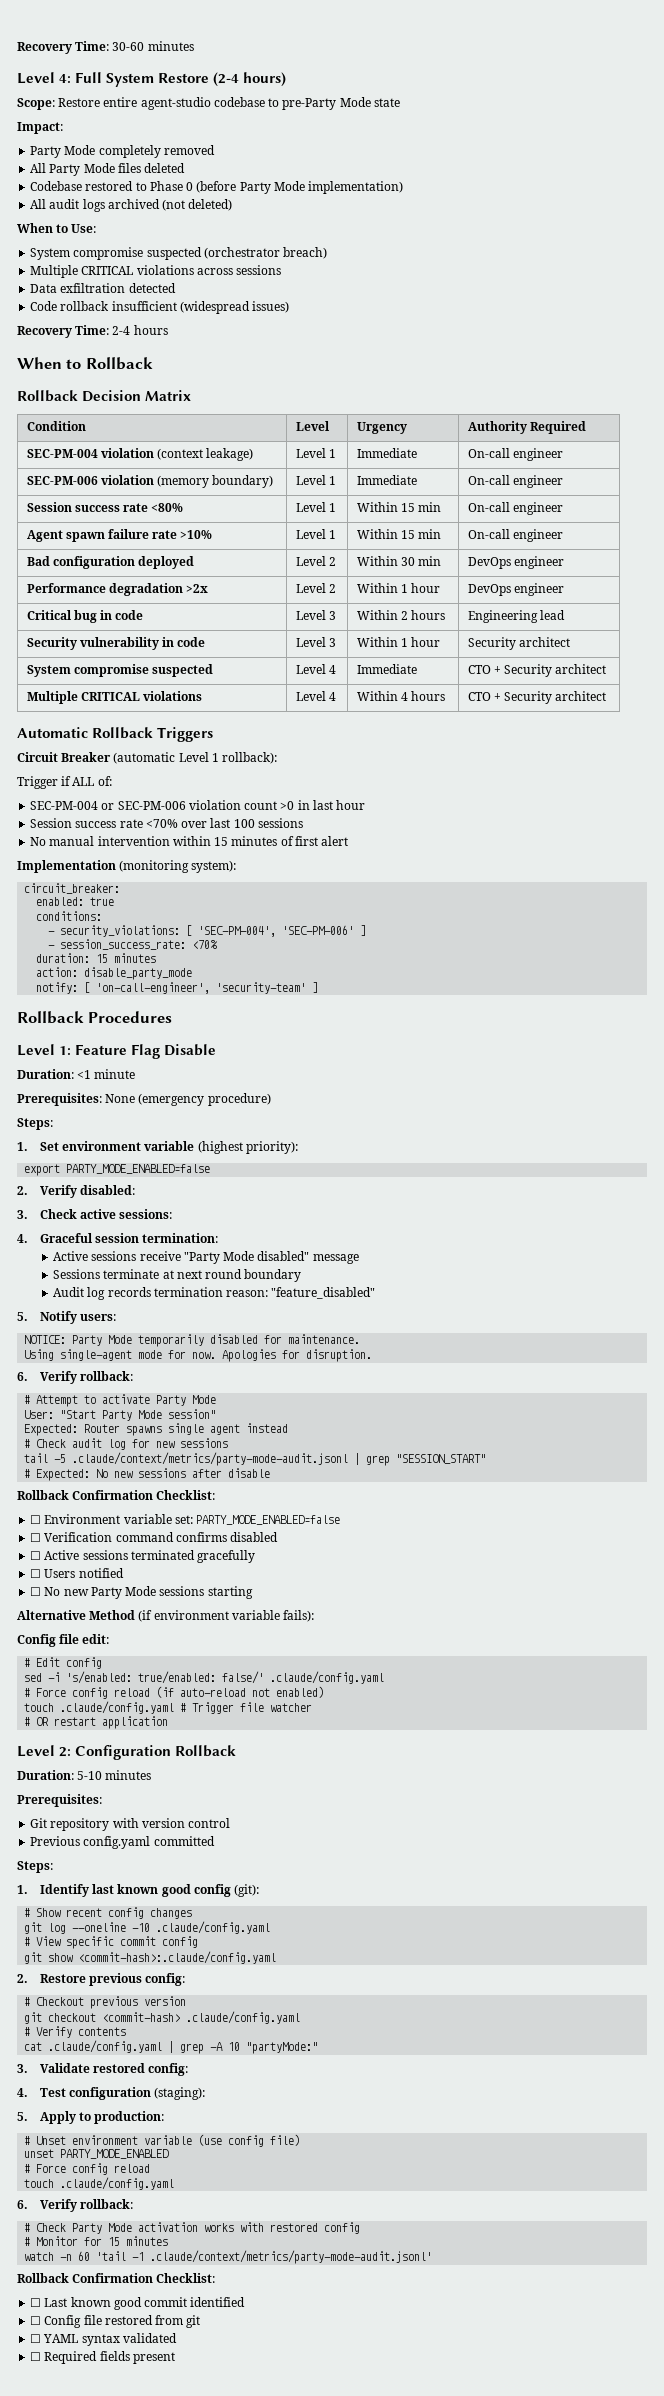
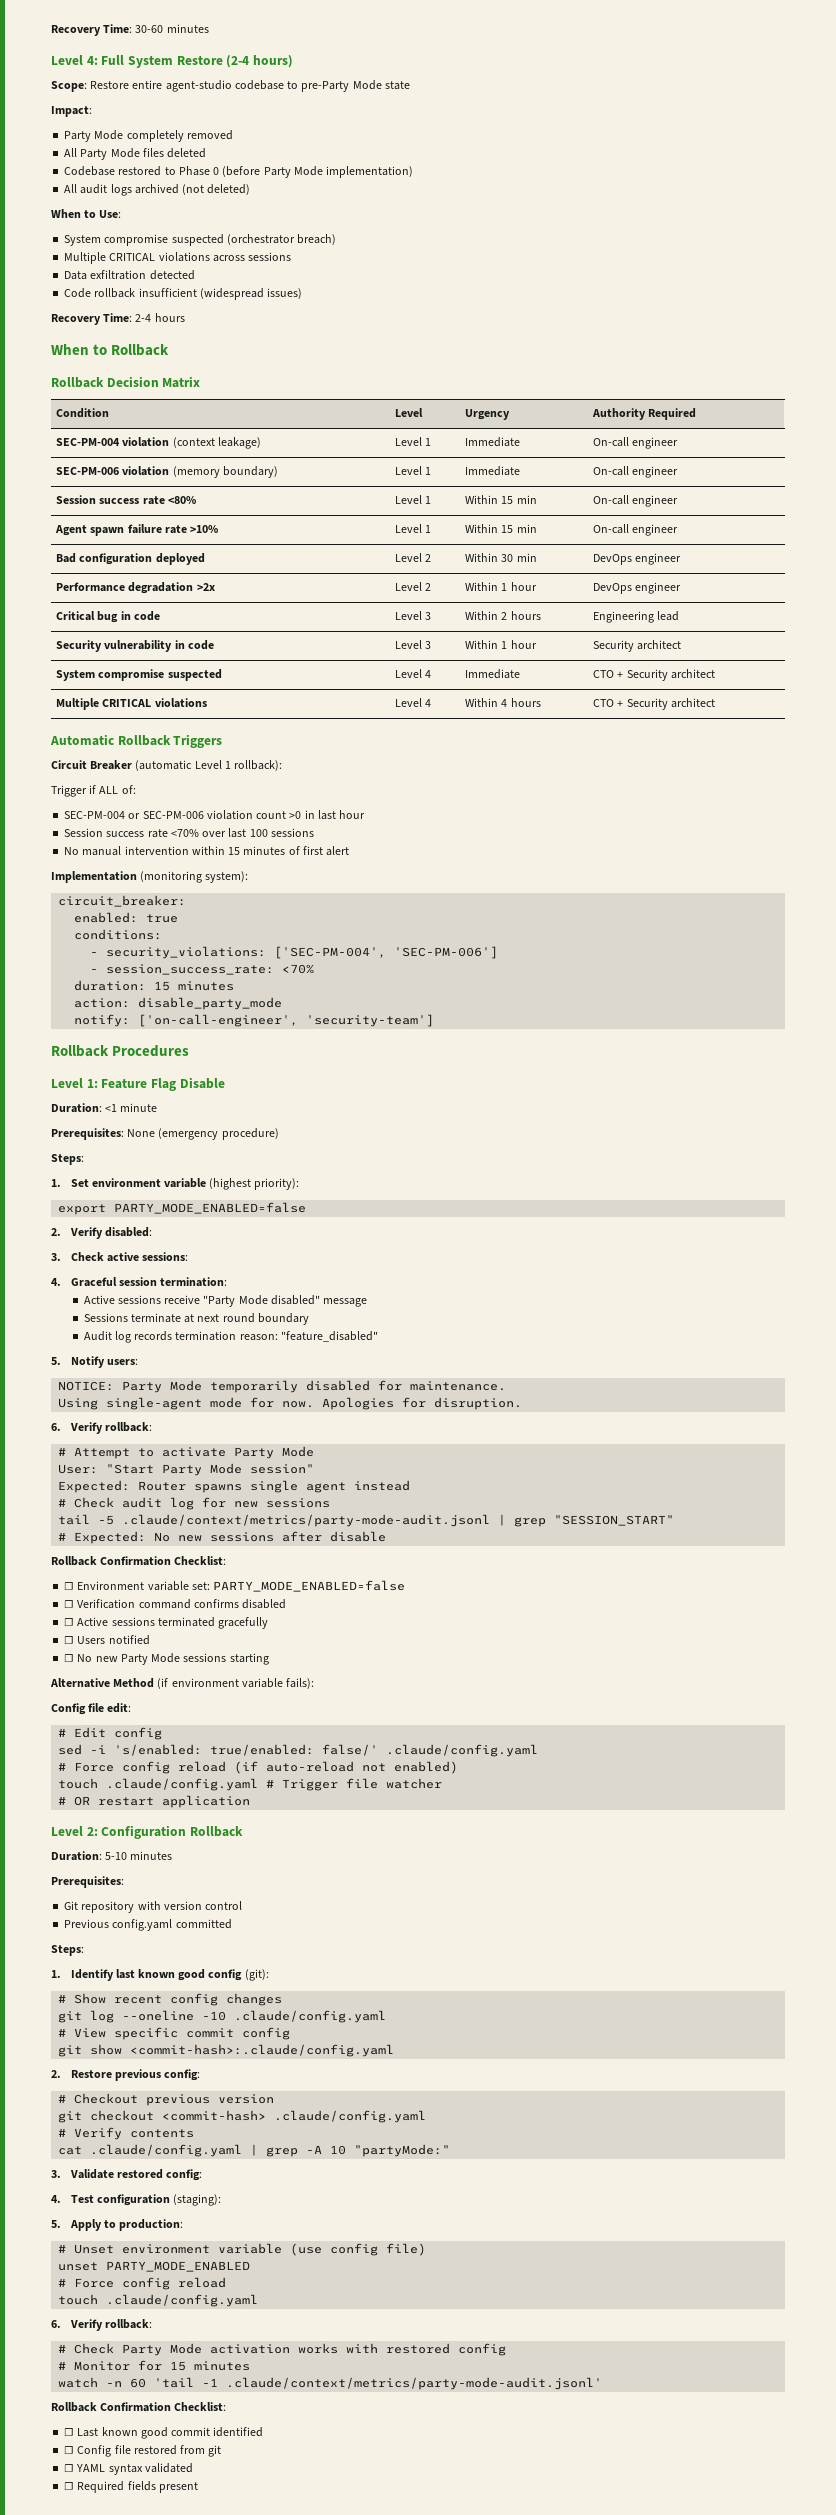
- - security_violations: [ 'SEC-PM-004', 'SEC-PM-006' ]
+ - security_violations: ['SEC-PM-004', 'SEC-PM-006']
- notify: [ 'on-call-engineer', 'security-team' ]
+ notify: ['on-call-engineer', 'security-team']

